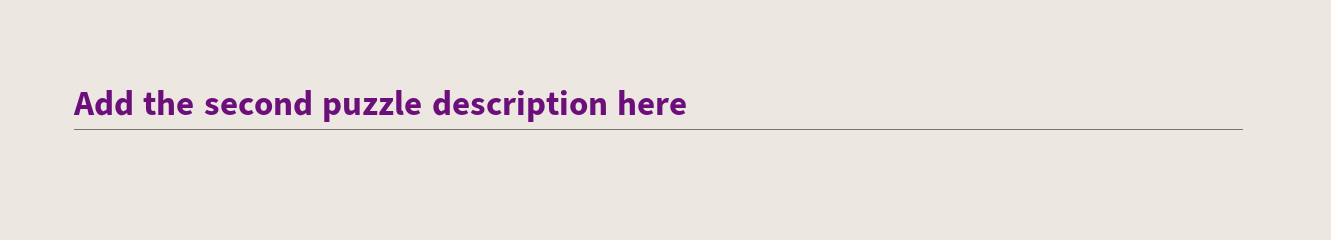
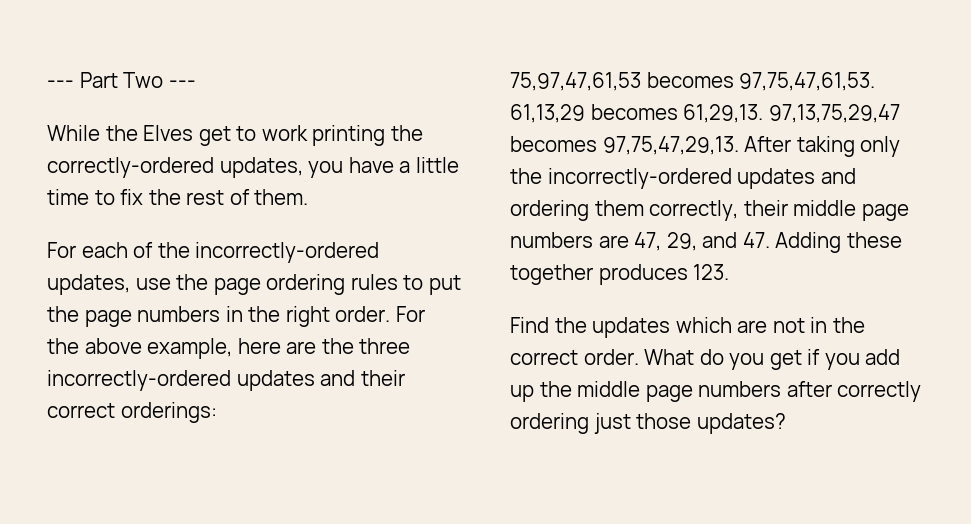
- Add the second puzzle description here
+ --- Part Two ---
+ While the Elves get to work printing the correctly-ordered updates, you have a little time to fix the rest of them.
+ For each of the incorrectly-ordered updates, use the page ordering rules to put the page numbers in the right order. For the above example, here are the three incorrectly-ordered updates and their correct orderings:
+ 75,97,47,61,53 becomes 97,75,47,61,53. 61,13,29 becomes 61,29,13. 97,13,75,29,47 becomes 97,75,47,29,13. After taking only the incorrectly-ordered updates and ordering them correctly, their middle page numbers are 47, 29, and 47. Adding these together produces 123.
+ Find the updates which are not in the correct order. What do you get if you add up the middle page numbers after correctly ordering just those updates?

